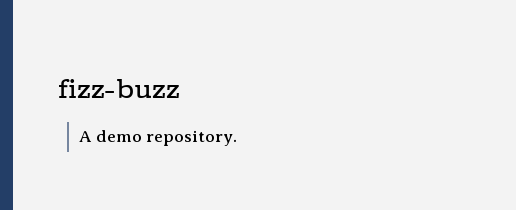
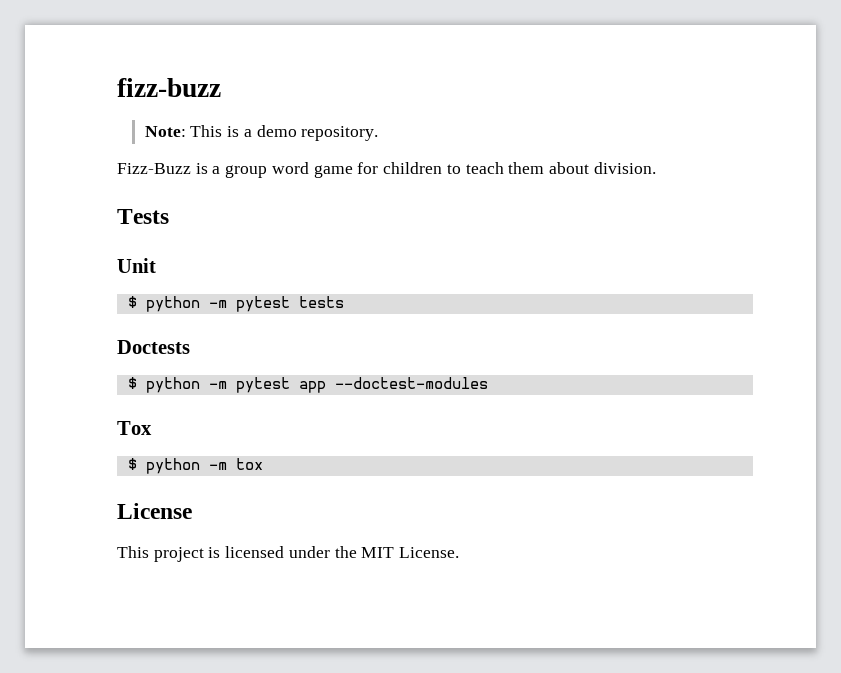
- A demo repository.
+ Note: This is a demo repository.
+ Fizz-Buzz is a group word game for children to teach them about division.
+ Tests
+ Unit
+ $ python -m pytest tests
+ Doctests
+ $ python -m pytest app --doctest-modules
+ Tox
+ $ python -m tox
+ License
+ This project is licensed under the MIT License.

